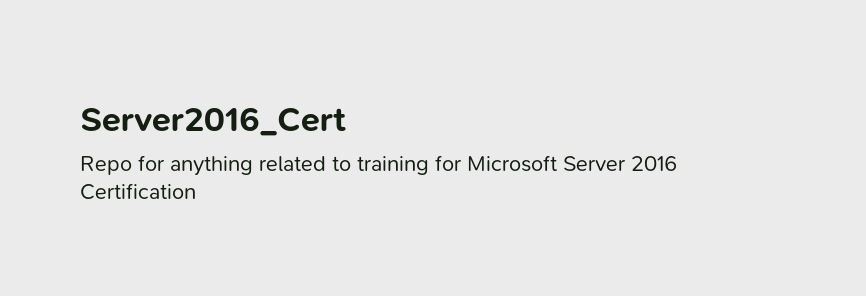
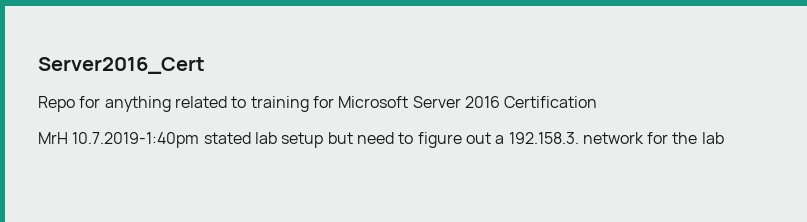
+ MrH 10.7.2019-1:40pm stated lab setup but need to figure out a 192.158.3. network for the lab

